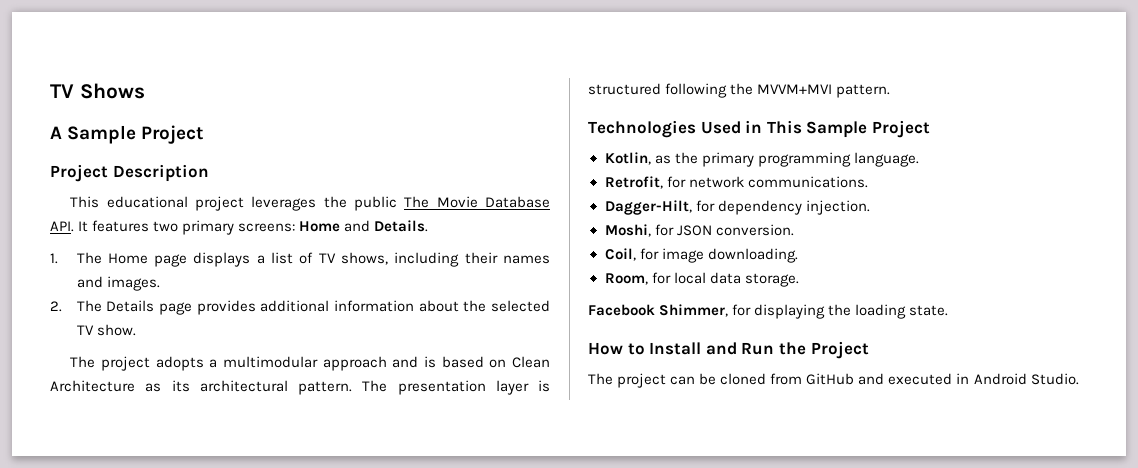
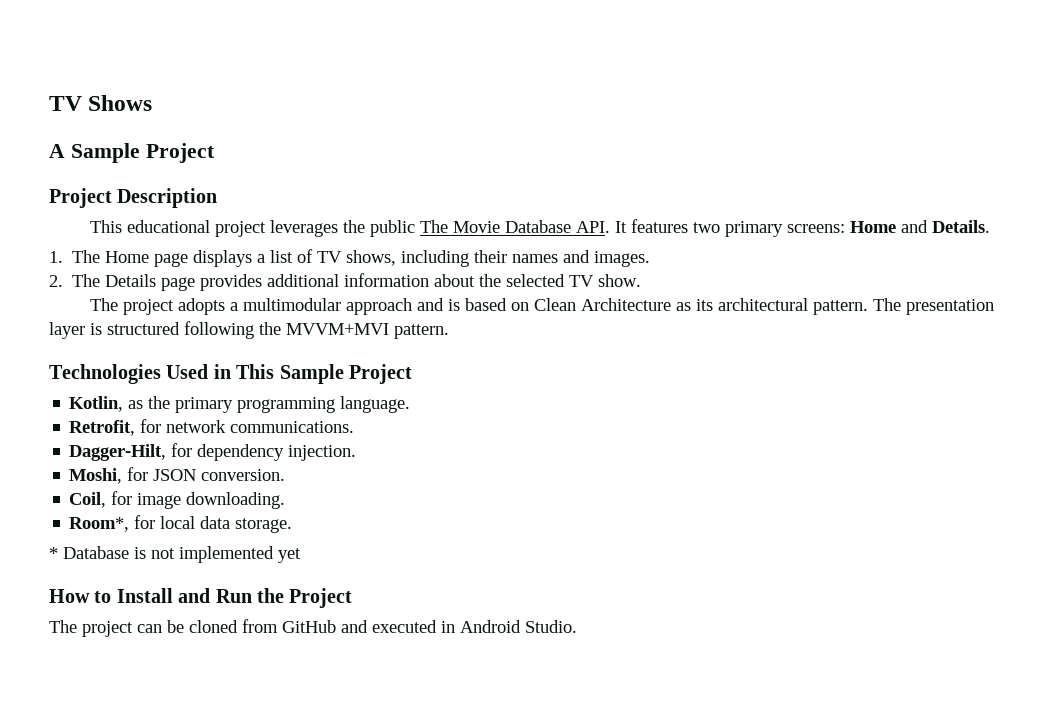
- Room, for local data storage.
+ Room*, for local data storage.
- Facebook Shimmer, for displaying the loading state.
+ * Database is not implemented yet

